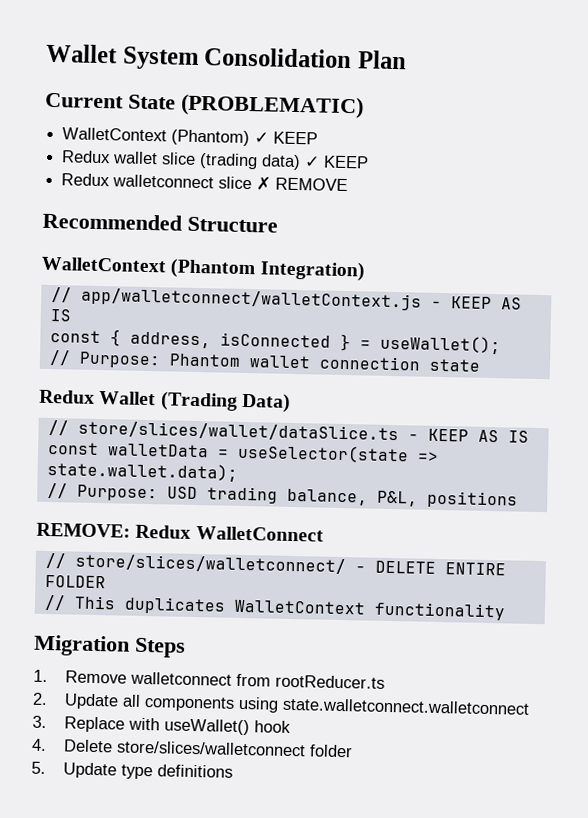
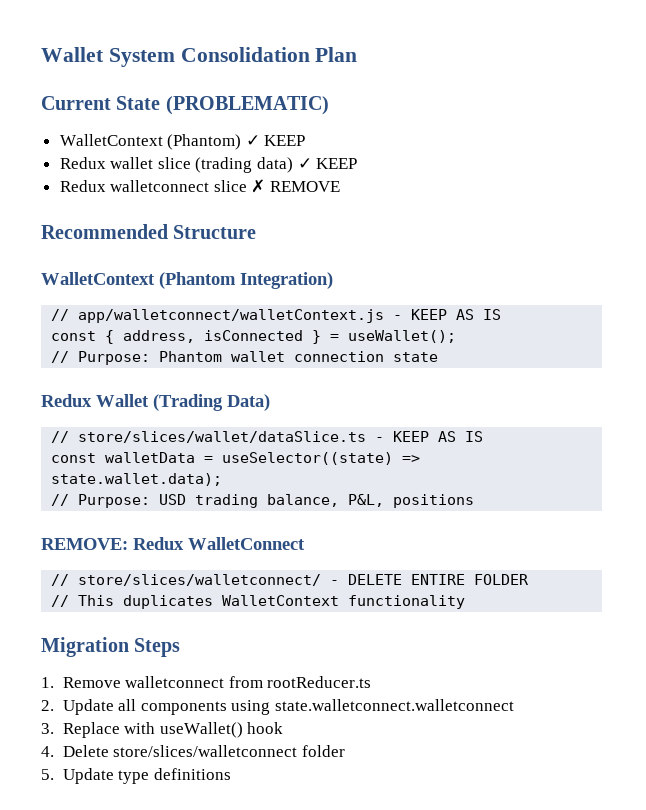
- const walletData = useSelector(state => state.wallet.data);
+ const walletData = useSelector((state) => state.wallet.data);

